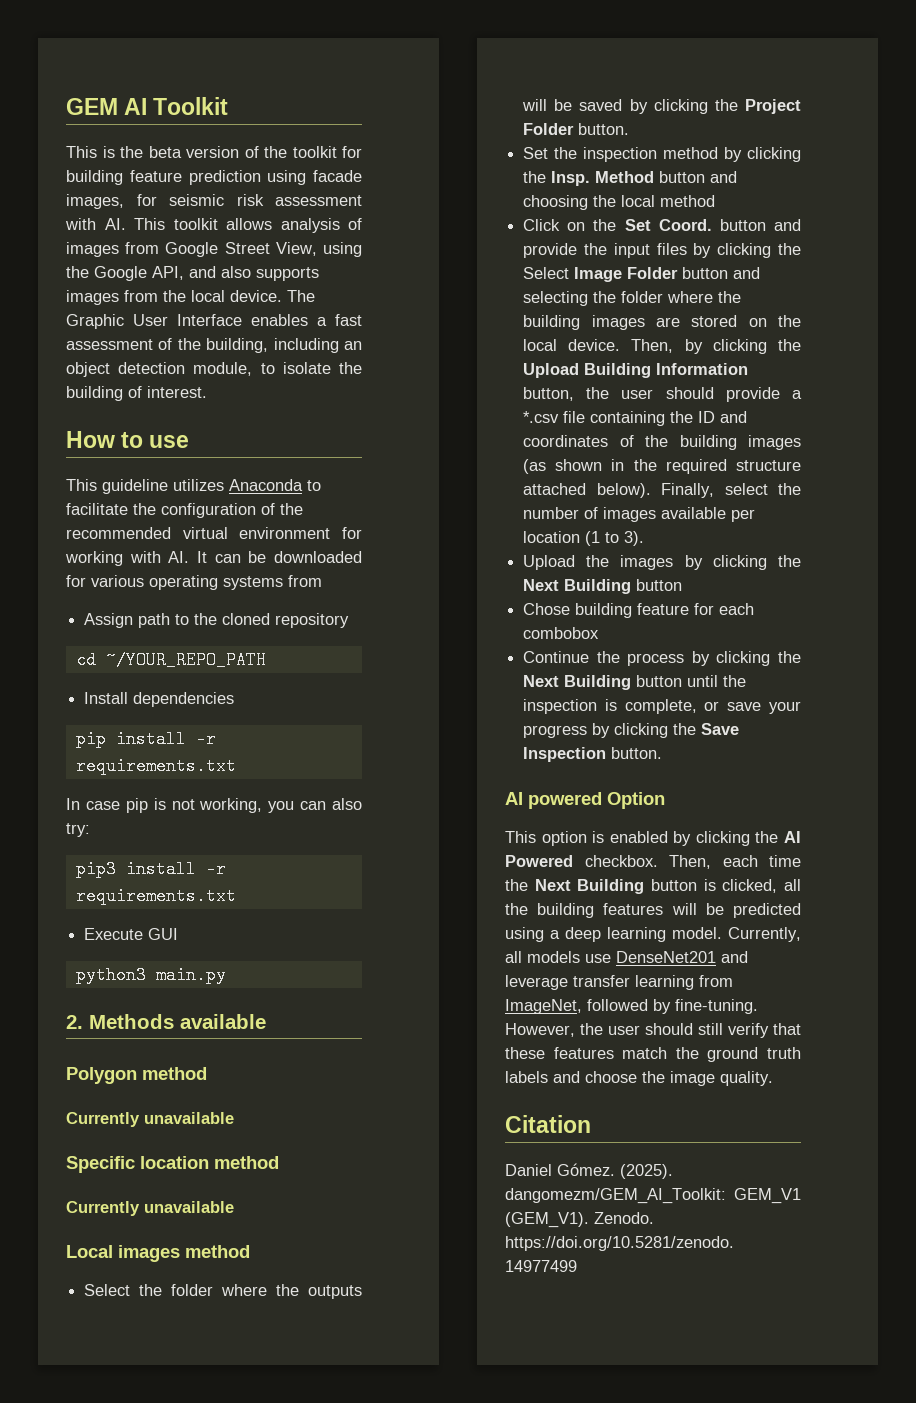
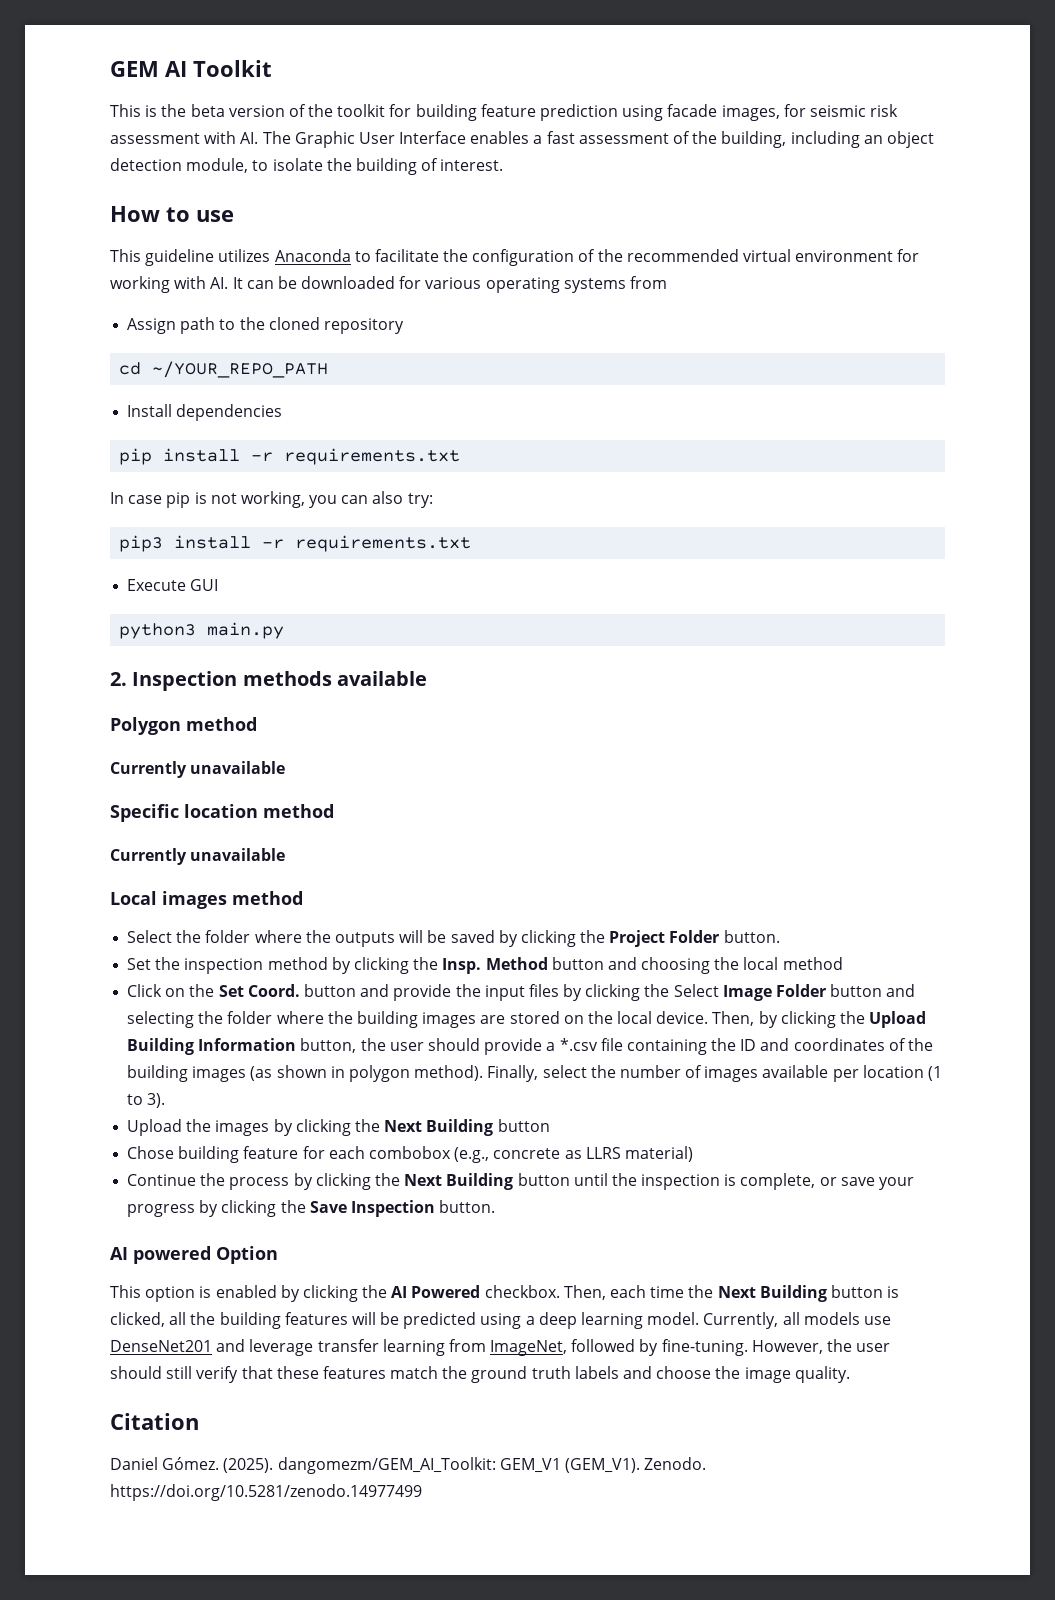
- This is the beta version of the toolkit for building feature prediction using facade images, for seismic risk assessment with AI. This toolkit allows analysis of images from Google Street View, using the Google API, and also supports images from the local device. The Graphic User Interface enables a fast assessment of the building, including an object detection module, to isolate the building of interest.
+ This is the beta version of the toolkit for building feature prediction using facade images, for seismic risk assessment with AI. The Graphic User Interface enables a fast assessment of the building, including an object detection module, to isolate the building of interest.
- 2. Methods available
+ 2. Inspection methods available
- Then, by clicking the Upload Building Information button, the user should provide a *.csv file containing the ID and coordinates of the building images (as shown in the required structure attached below).
+ Then, by clicking the Upload Building Information button, the user should provide a *.csv file containing the ID and coordinates of the building images (as shown in polygon method).
- Chose building feature for each combobox
+ Chose building feature for each combobox (e.g., concrete as LLRS material)

